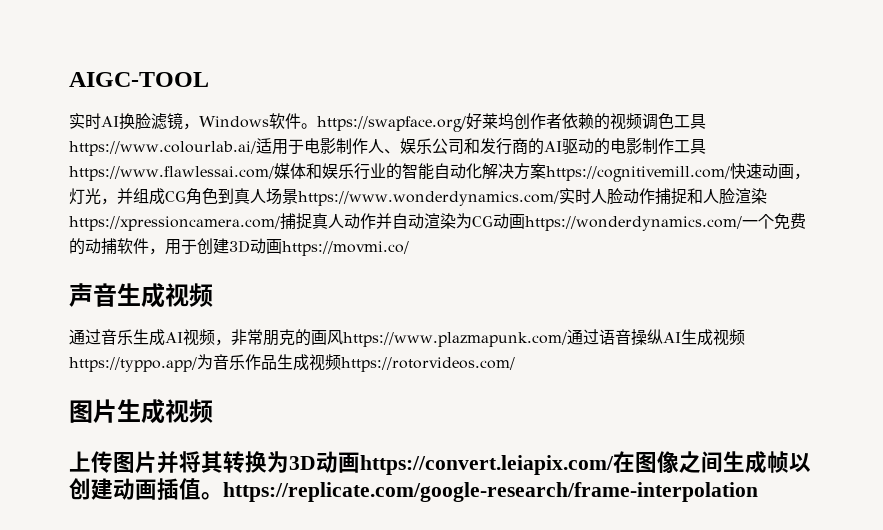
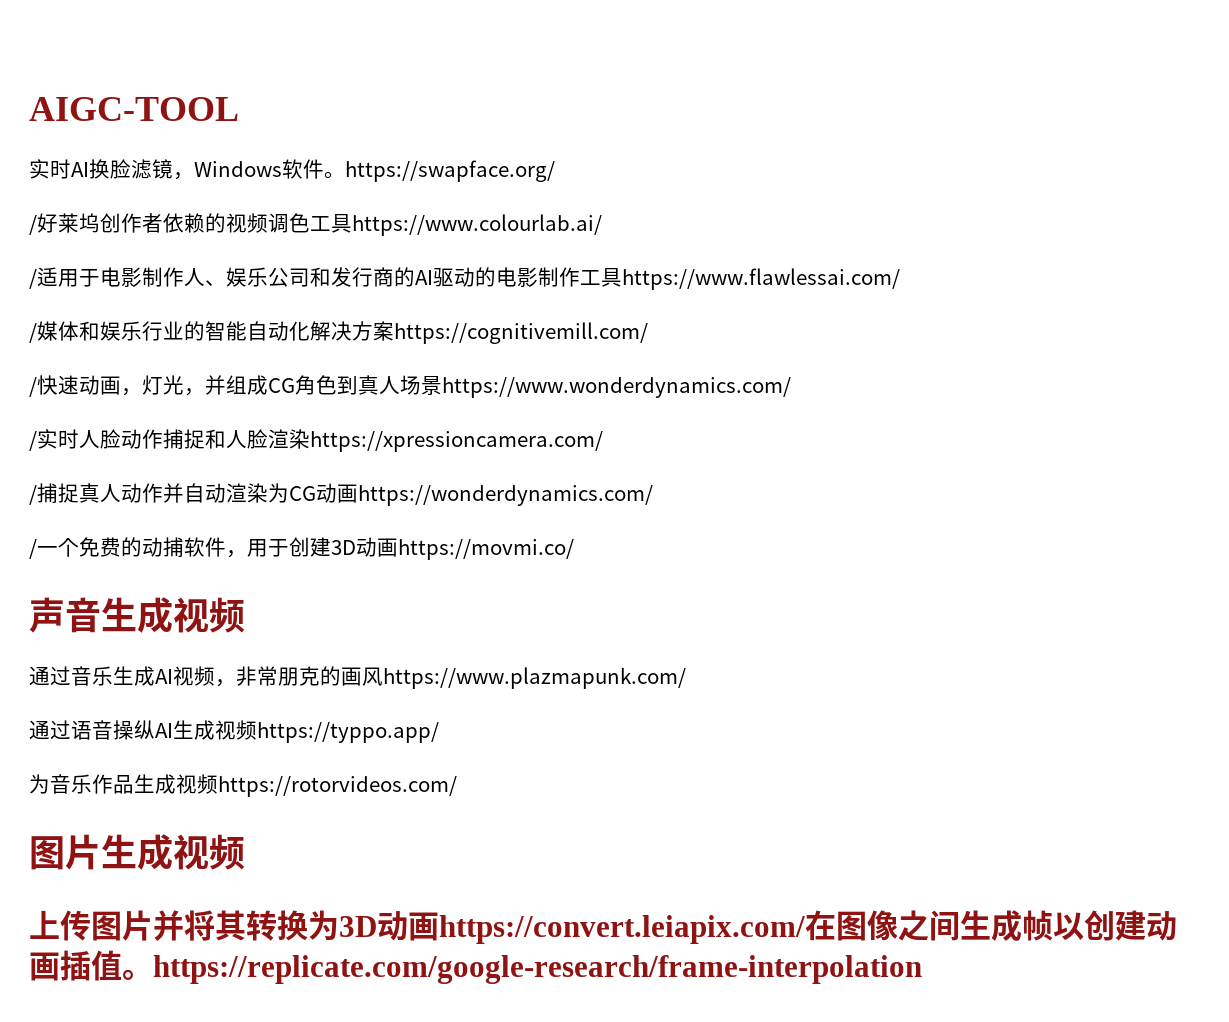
- 实时AI换脸滤镜，Windows软件。https://swapface.org/好莱坞创作者依赖的视频调色工具https://www.colourlab.ai/适用于电影制作人、娱乐公司和发行商的AI驱动的电影制作工具https://www.flawlessai.com/媒体和娱乐行业的智能自动化解决方案https://cognitivemill.com/快速动画，灯光，并组成CG角色到真人场景https://www.wonderdynamics.com/实时人脸动作捕捉和人脸渲染https://xpressioncamera.com/捕捉真人动作并自动渲染为CG动画https://wonderdynamics.com/一个免费的动捕软件，用于创建3D动画https://movmi.co/
+ 实时AI换脸滤镜，Windows软件。https://swapface.org/
+ /好莱坞创作者依赖的视频调色工具https://www.colourlab.ai/
+ /适用于电影制作人、娱乐公司和发行商的AI驱动的电影制作工具https://www.flawlessai.com/
+ /媒体和娱乐行业的智能自动化解决方案https://cognitivemill.com/
+ /快速动画，灯光，并组成CG角色到真人场景https://www.wonderdynamics.com/
+ /实时人脸动作捕捉和人脸渲染https://xpressioncamera.com/
+ /捕捉真人动作并自动渲染为CG动画https://wonderdynamics.com/
+ /一个免费的动捕软件，用于创建3D动画https://movmi.co/
- 通过音乐生成AI视频，非常朋克的画风https://www.plazmapunk.com/通过语音操纵AI生成视频https://typpo.app/为音乐作品生成视频https://rotorvideos.com/
+ 通过音乐生成AI视频，非常朋克的画风https://www.plazmapunk.com/
+ 通过语音操纵AI生成视频https://typpo.app/
+ 为音乐作品生成视频https://rotorvideos.com/

